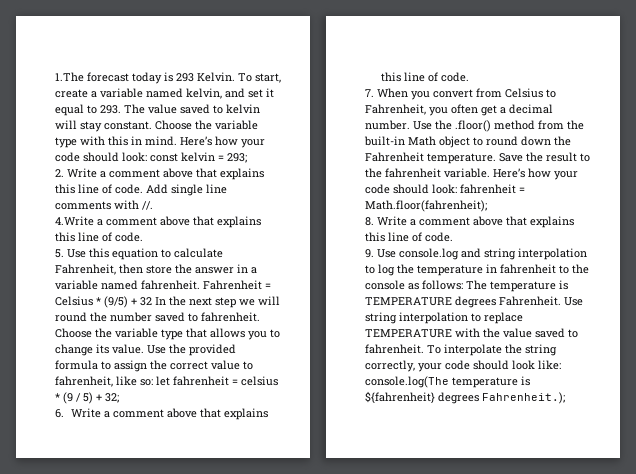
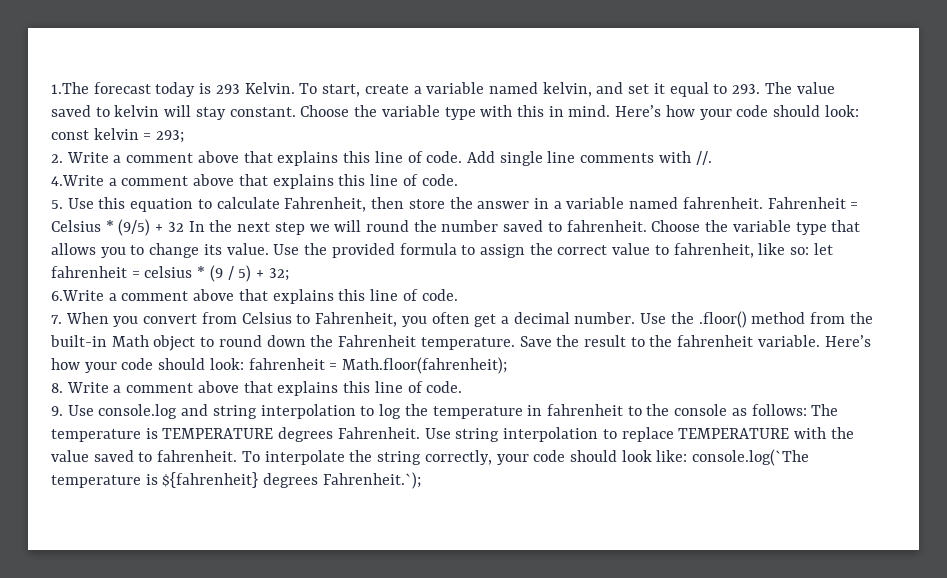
- 6. Write a comment above that explains this line of code.
+ 6.Write a comment above that explains this line of code.
- To interpolate the string correctly, your code should look like: console.log(The temperature is ${fahrenheit} degrees Fahrenheit.);
+ To interpolate the string correctly, your code should look like: console.log(`The temperature is ${fahrenheit} degrees Fahrenheit.`);

